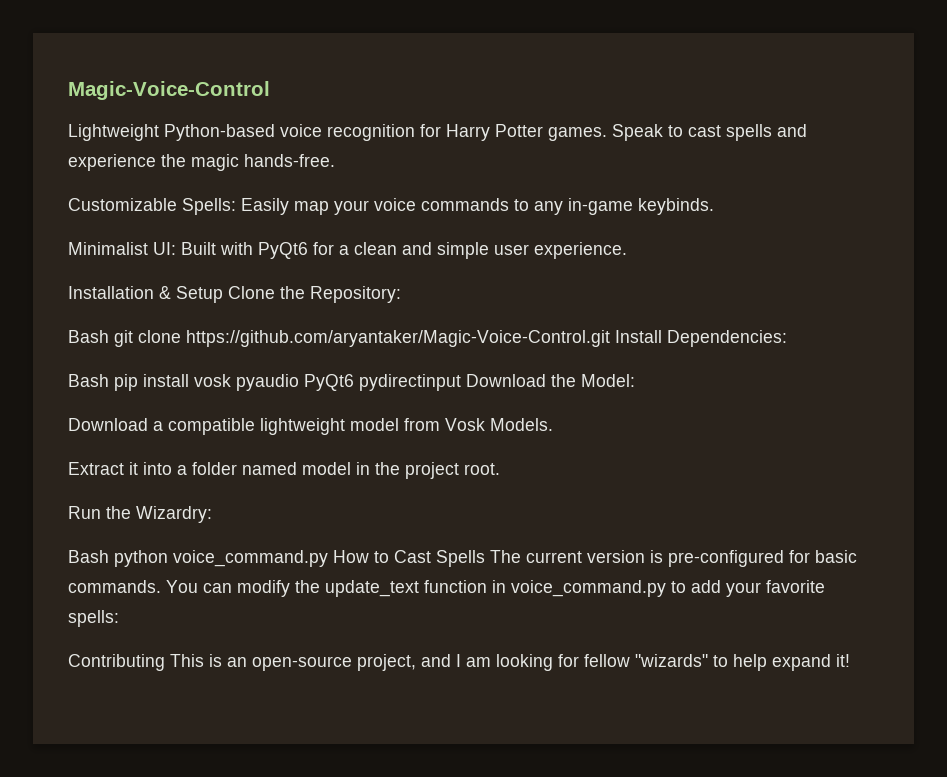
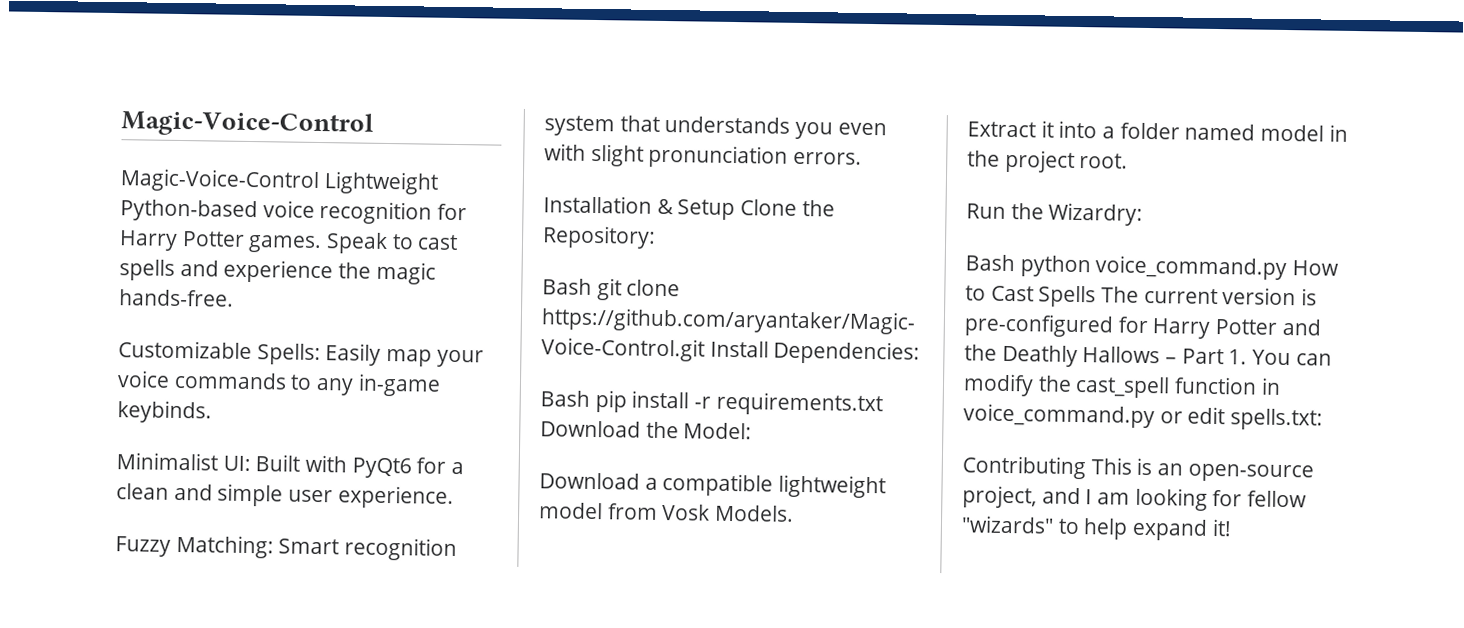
- Lightweight Python-based voice recognition for Harry Potter games.
+ Magic-Voice-Control Lightweight Python-based voice recognition for Harry Potter games.
+ Fuzzy Matching: Smart recognition system that understands you even with slight pronunciation errors.
- Bash pip install vosk pyaudio PyQt6 pydirectinput Download the Model:
+ Bash pip install -r requirements.txt Download the Model:
- Bash python voice_command.py How to Cast Spells The current version is pre-configured for basic commands. You can modify the update_text function in voice_command.py to add your favorite spells:
+ Bash python voice_command.py How to Cast Spells The current version is pre-configured for Harry Potter and the Deathly Hallows – Part 1. You can modify the cast_spell function in voice_command.py or edit spells.txt:

